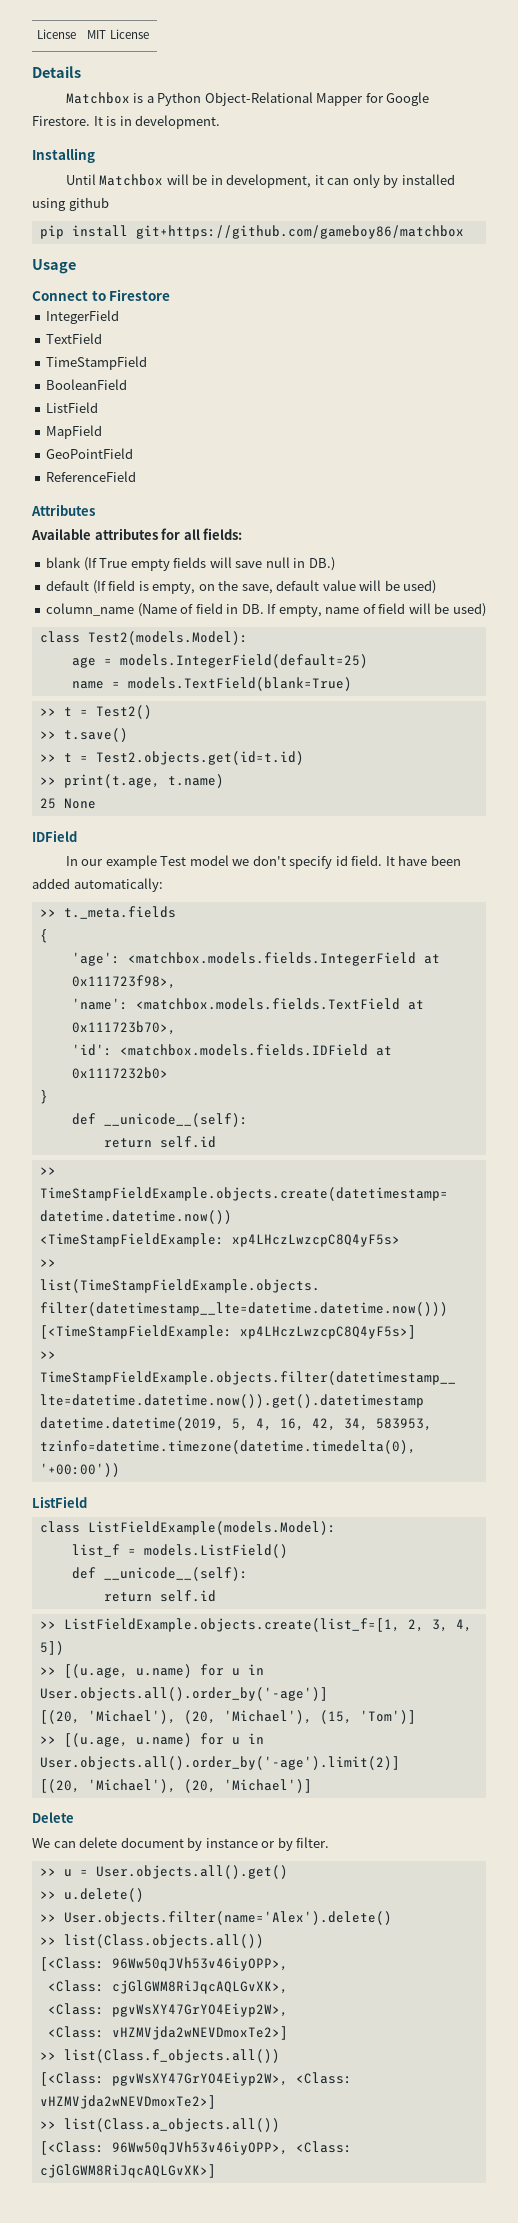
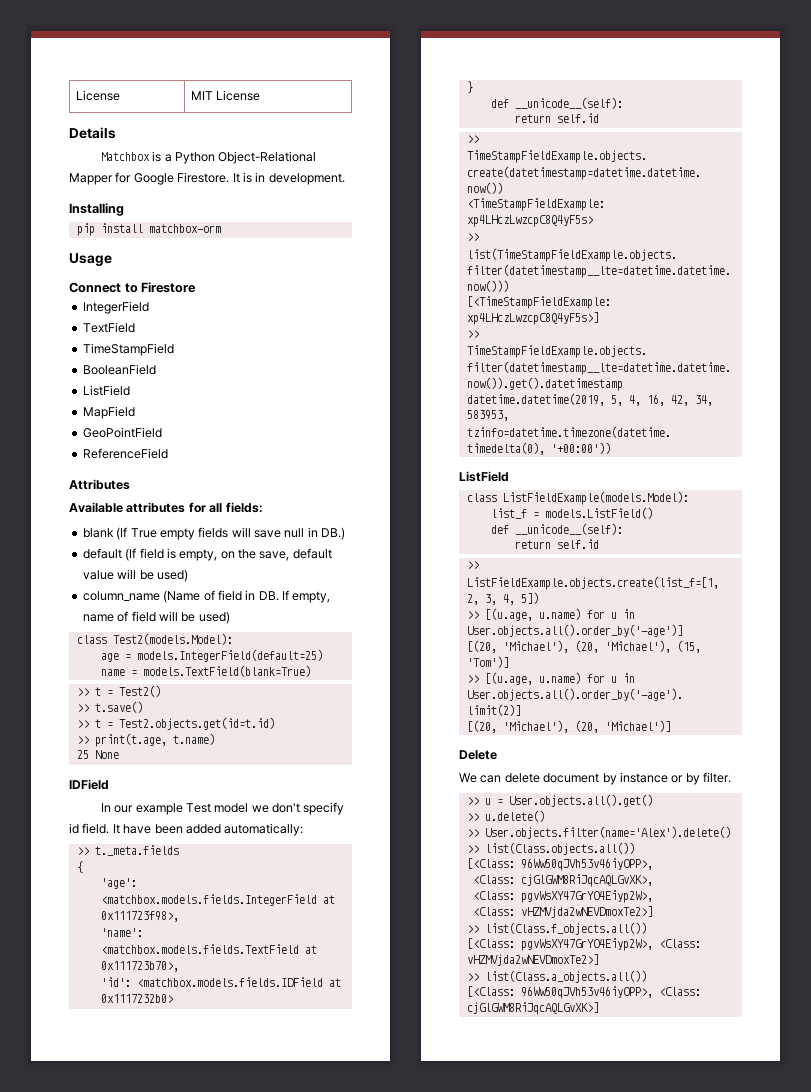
- Until Matchbox will be in development, it can only by installed using github
- pip install git+https://github.com/gameboy86/matchbox
+ pip install matchbox-orm

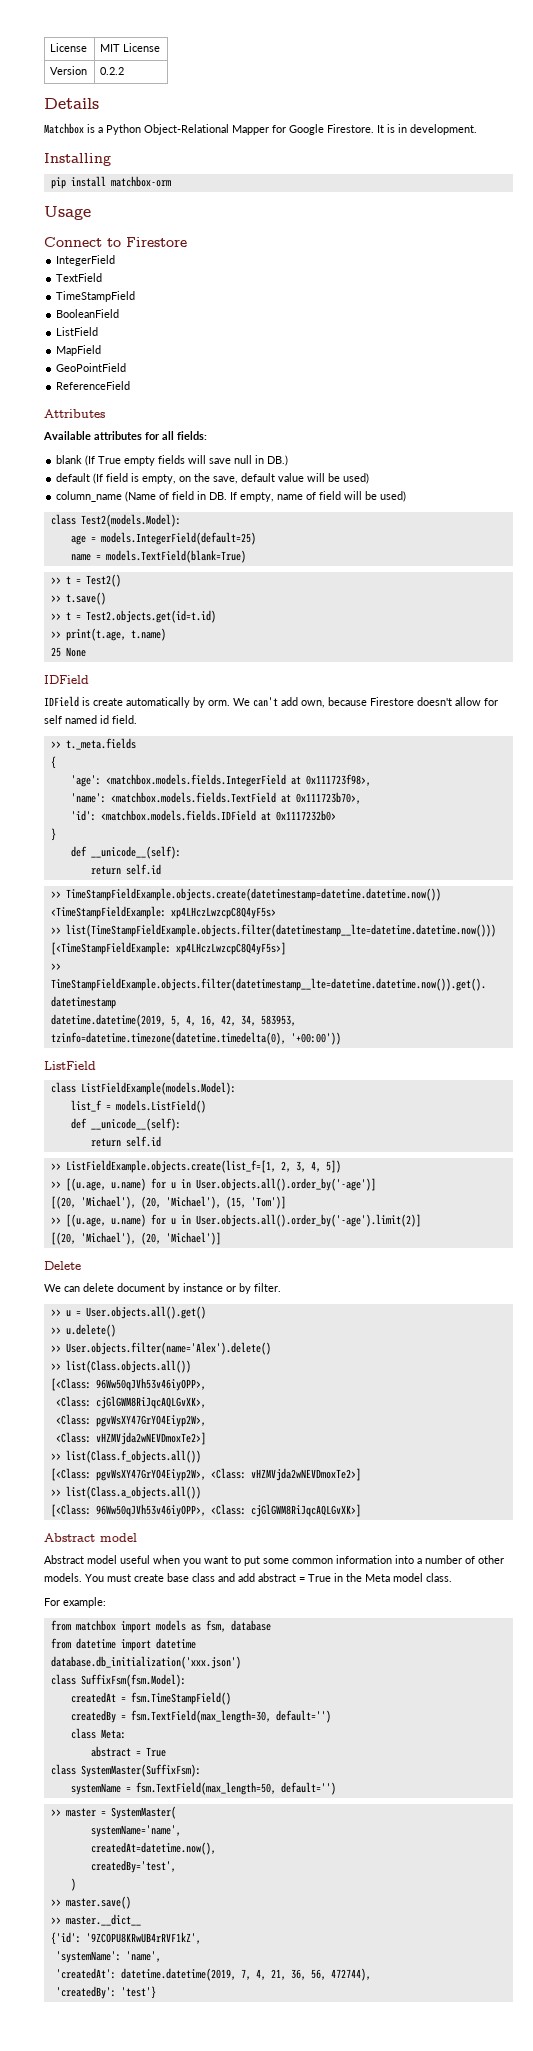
+ Version | 0.2.2
- In our example Test model we don't specify id field. It have been added automatically:
+ IDField is create automatically by orm. We can't add own, because Firestore doesn't allow for self named id field.
  [<Class: 96Ww50qJVh53v46iyOPP>, <Class: cjGlGWM8RiJqcAQLGvXK>]
+ Abstract model
+ Abstract model useful when you want to put some common information into a number of other models. You must create base class and add abstract = True in the Meta model class.
+ For example:
+ from matchbox import models as fsm, database
+ from datetime import datetime
+ database.db_initialization('xxx.json')
+ class SuffixFsm(fsm.Model):
+ createdAt = fsm.TimeStampField()
+ createdBy = fsm.TextField(max_length=30, default='')
+ class Meta:
+ abstract = True
+ class SystemMaster(SuffixFsm):
+ systemName = fsm.TextField(max_length=50, default='')
+ >> master = SystemMaster(
+ systemName='name',
+ createdAt=datetime.now(),
+ createdBy='test',
+ )
+ >> master.save()
+ >> master.__dict__
+ {'id': '9ZCOPU8KRwUB4rRVF1kZ',
+ 'systemName': 'name',
+ 'createdAt': datetime.datetime(2019, 7, 4, 21, 36, 56, 472744),
+ 'createdBy': 'test'}

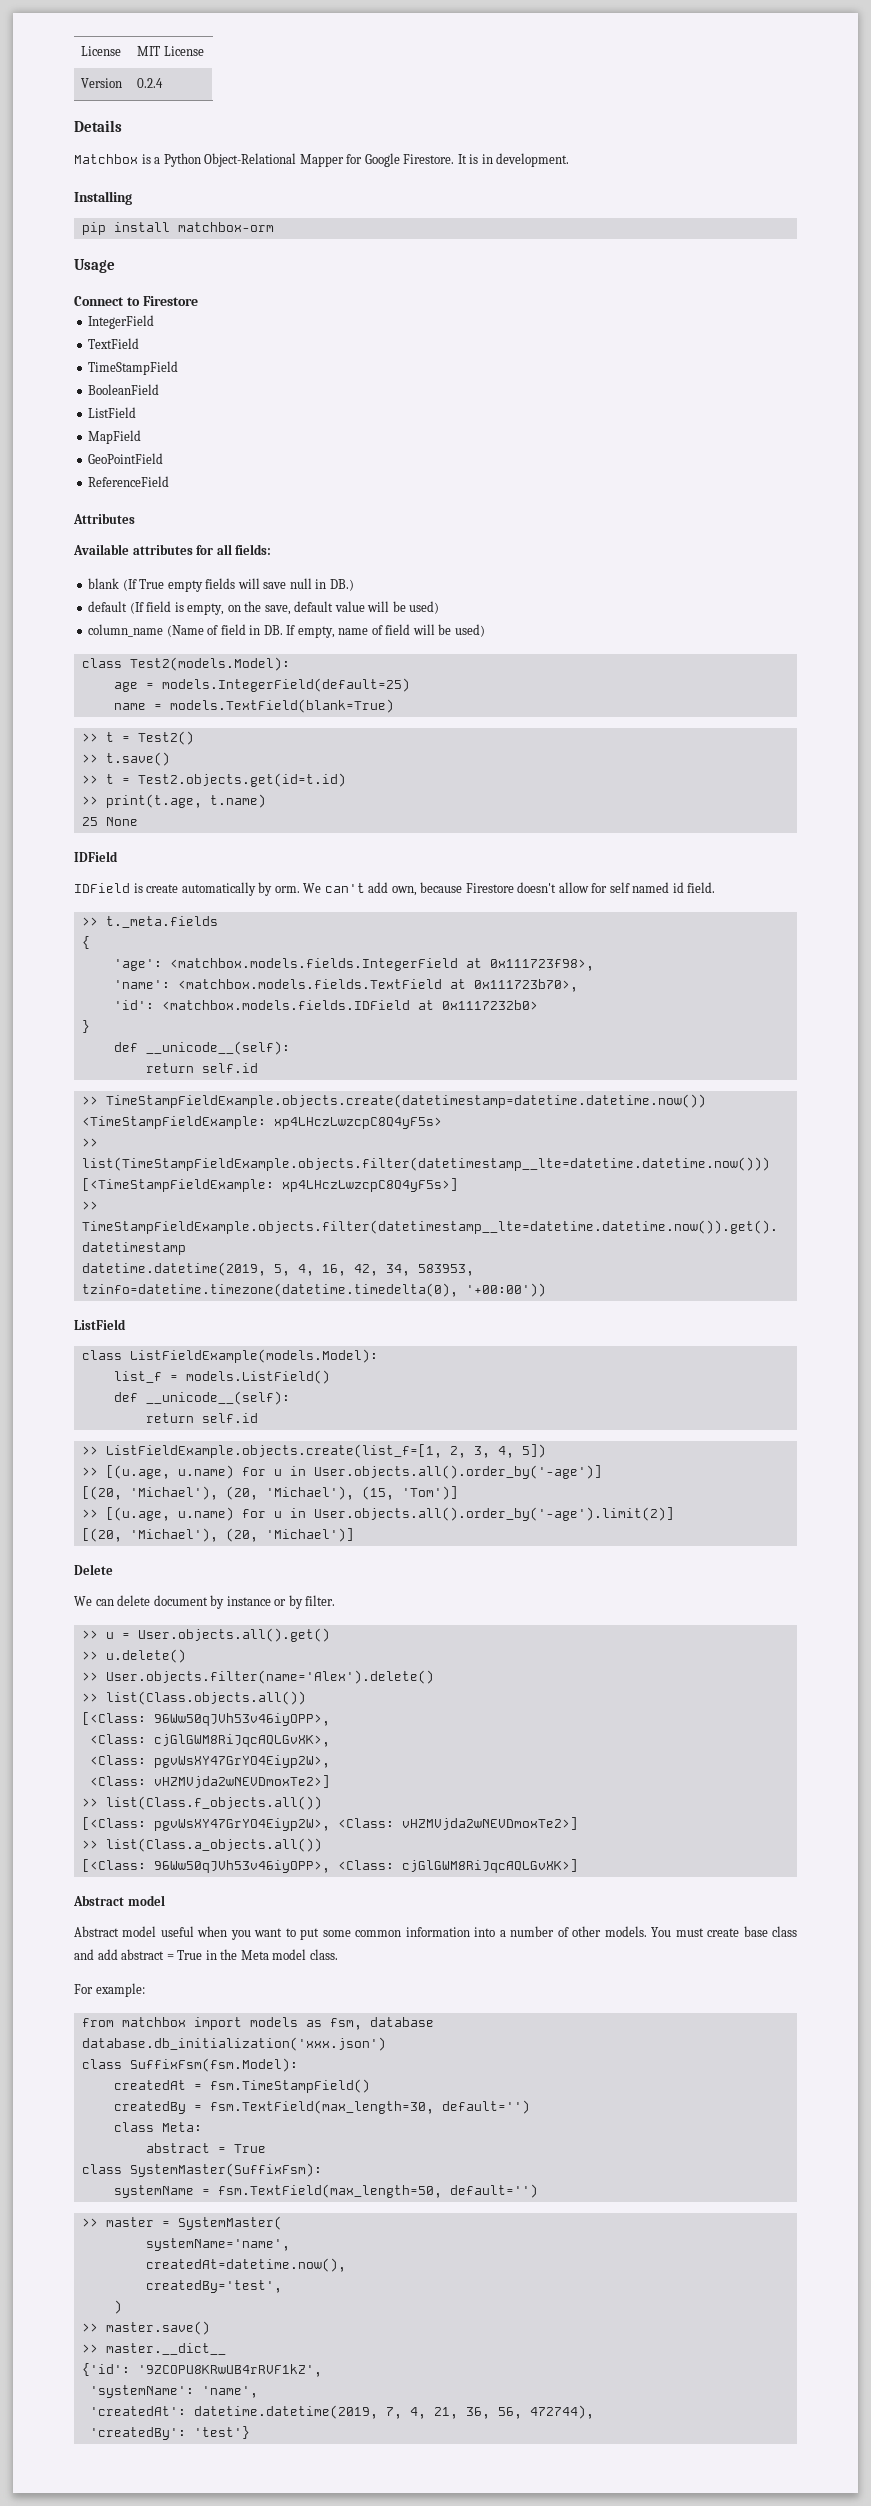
- Version | 0.2.2
+ Version | 0.2.4
- from datetime import datetime

